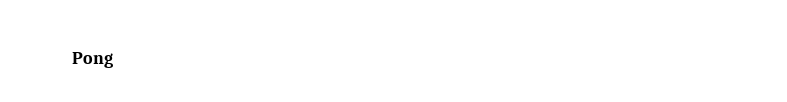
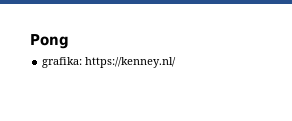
+ grafika: https://kenney.nl/

